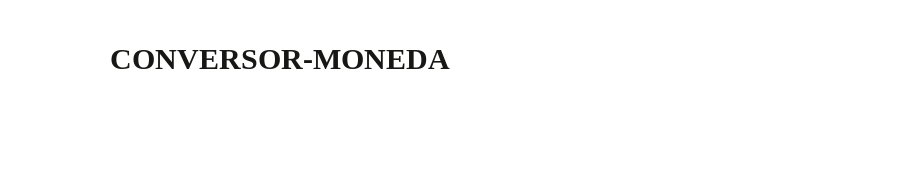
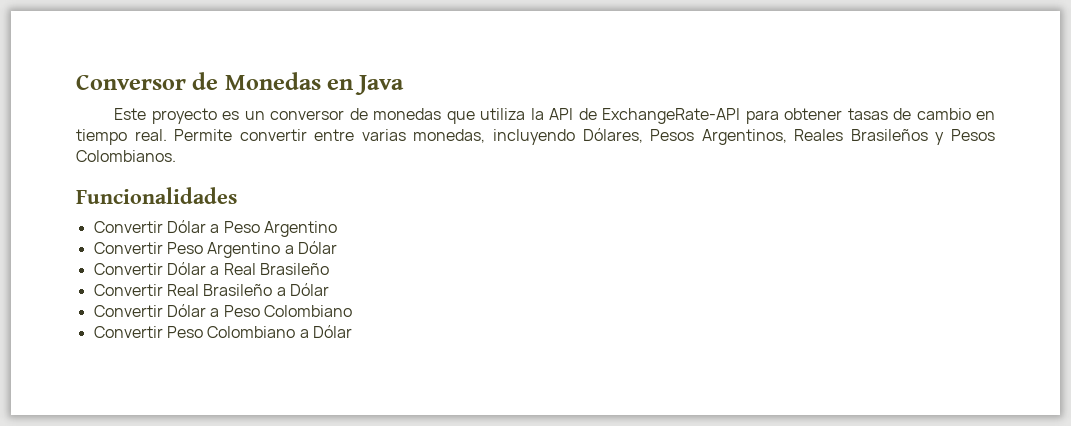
- CONVERSOR-MONEDA
+ Conversor de Monedas en Java
+ Este proyecto es un conversor de monedas que utiliza la API de ExchangeRate-API para obtener tasas de cambio en tiempo real. Permite convertir entre varias monedas, incluyendo Dólares, Pesos Argentinos, Reales Brasileños y Pesos Colombianos.
+ Funcionalidades
+ Convertir Dólar a Peso Argentino
+ Convertir Peso Argentino a Dólar
+ Convertir Dólar a Real Brasileño
+ Convertir Real Brasileño a Dólar
+ Convertir Dólar a Peso Colombiano
+ Convertir Peso Colombiano a Dólar

